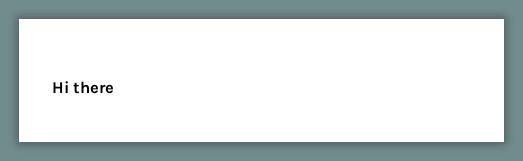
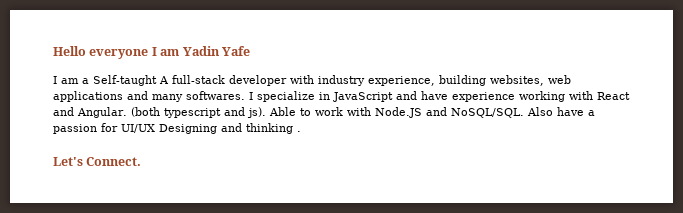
- Hi there
+ Hello everyone I am Yadin Yafe
+ I am a Self-taught A full-stack developer with industry experience, building websites, web applications and many softwares. I specialize in JavaScript and have experience working with React and Angular. (both typescript and js). Able to work with Node.JS and NoSQL/SQL. Also have a passion for UI/UX Designing and thinking .
+ Let's Connect.

